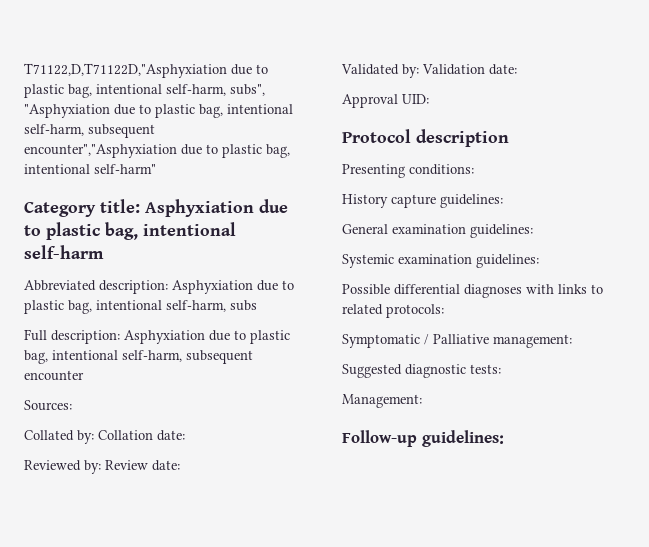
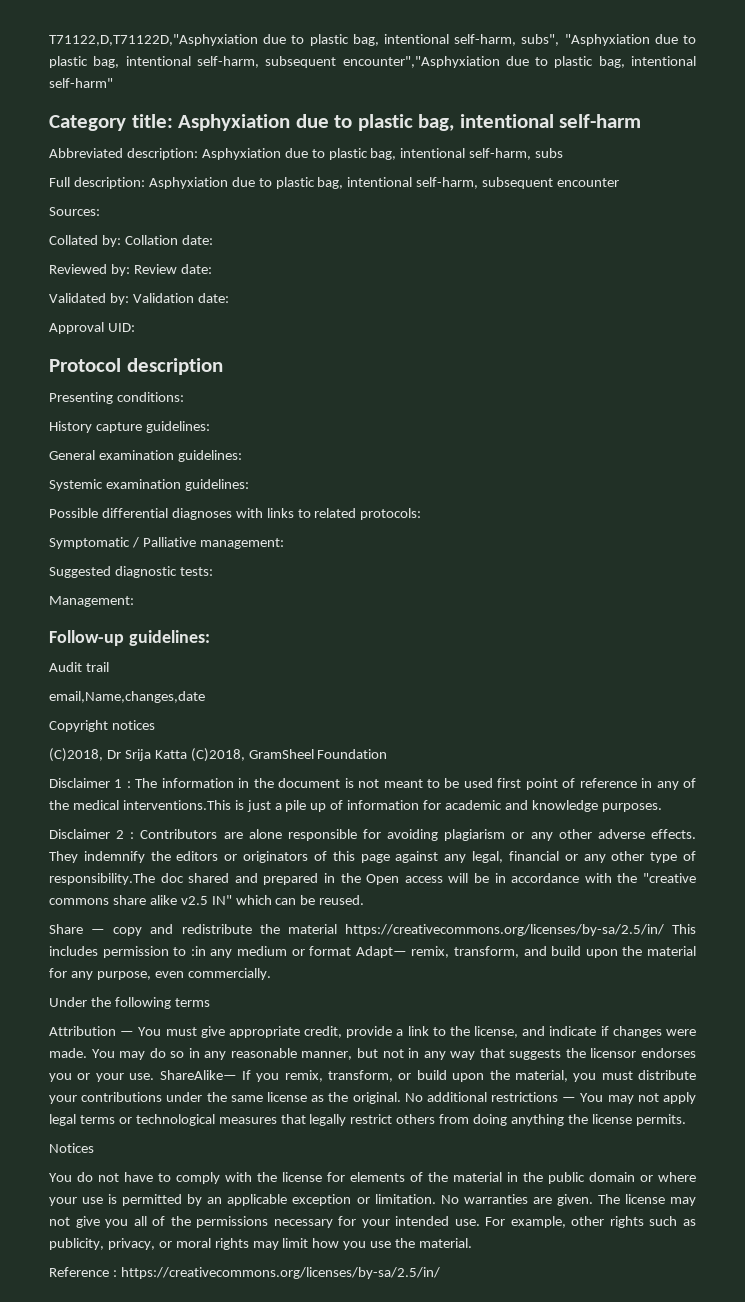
+ Audit trail
+ email,Name,changes,date
+ Copyright notices
+ (C)2018, Dr Srija Katta (C)2018, GramSheel Foundation
+ Disclaimer 1 : The information in the document is not meant to be used first point of reference in any of the medical interventions.This is just a pile up of information for academic and knowledge purposes.
+ Disclaimer 2 : Contributors are alone responsible for avoiding plagiarism or any other adverse effects. They indemnify the editors or originators of this page against any legal, financial or any other type of responsibility.The doc shared and prepared in the Open access will be in accordance with the "creative commons share alike v2.5 IN" which can be reused.
+ Share — copy and redistribute the material https://creativecommons.org/licenses/by-sa/2.5/in/ This includes permission to :in any medium or format Adapt— remix, transform, and build upon the material for any purpose, even commercially.
+ Under the following terms
+ Attribution — You must give appropriate credit, provide a link to the license, and indicate if changes were made. You may do so in any reasonable manner, but not in any way that suggests the licensor endorses you or your use. ShareAlike— If you remix, transform, or build upon the material, you must distribute your contributions under the same license as the original. No additional restrictions — You may not apply legal terms or technological measures that legally restrict others from doing anything the license permits.
+ Notices
+ You do not have to comply with the license for elements of the material in the public domain or where your use is permitted by an applicable exception or limitation. No warranties are given. The license may not give you all of the permissions necessary for your intended use. For example, other rights such as publicity, privacy, or moral rights may limit how you use the material.
+ Reference : https://creativecommons.org/licenses/by-sa/2.5/in/

